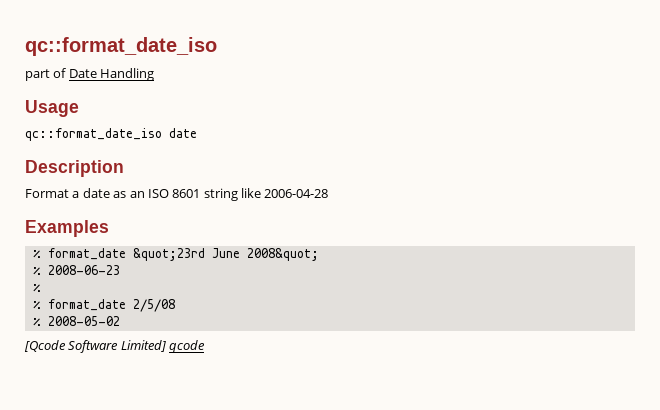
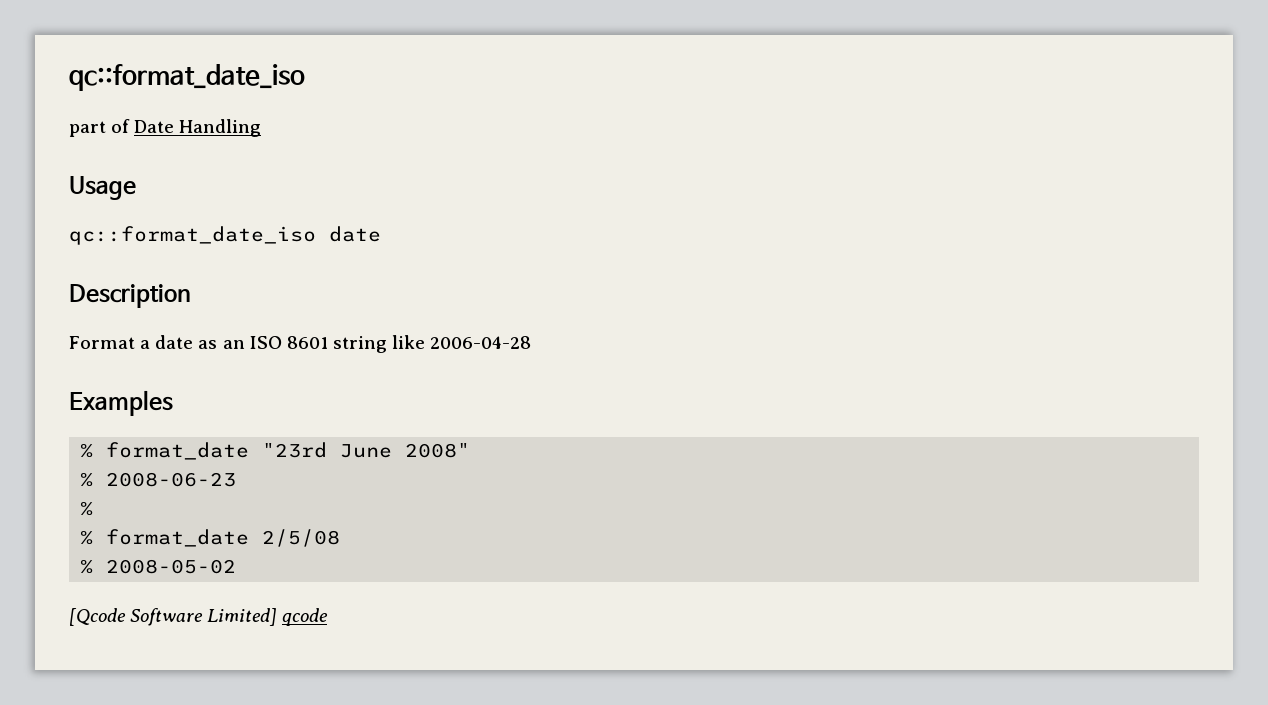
- % format_date &quot;23rd June 2008&quot;
+ % format_date "23rd June 2008"

